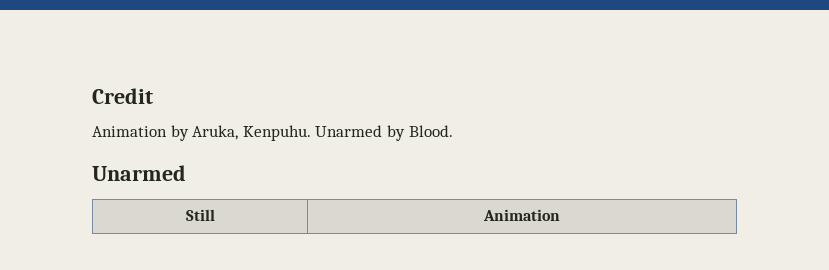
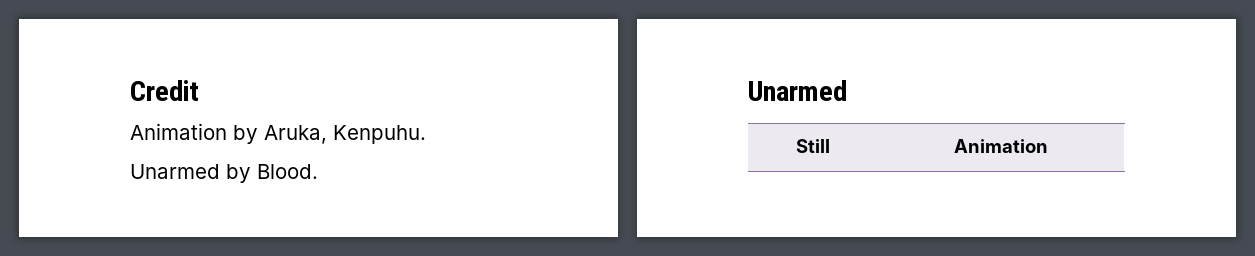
- Animation by Aruka, Kenpuhu. Unarmed by Blood.
+ Animation by Aruka, Kenpuhu.
+ Unarmed by Blood.

